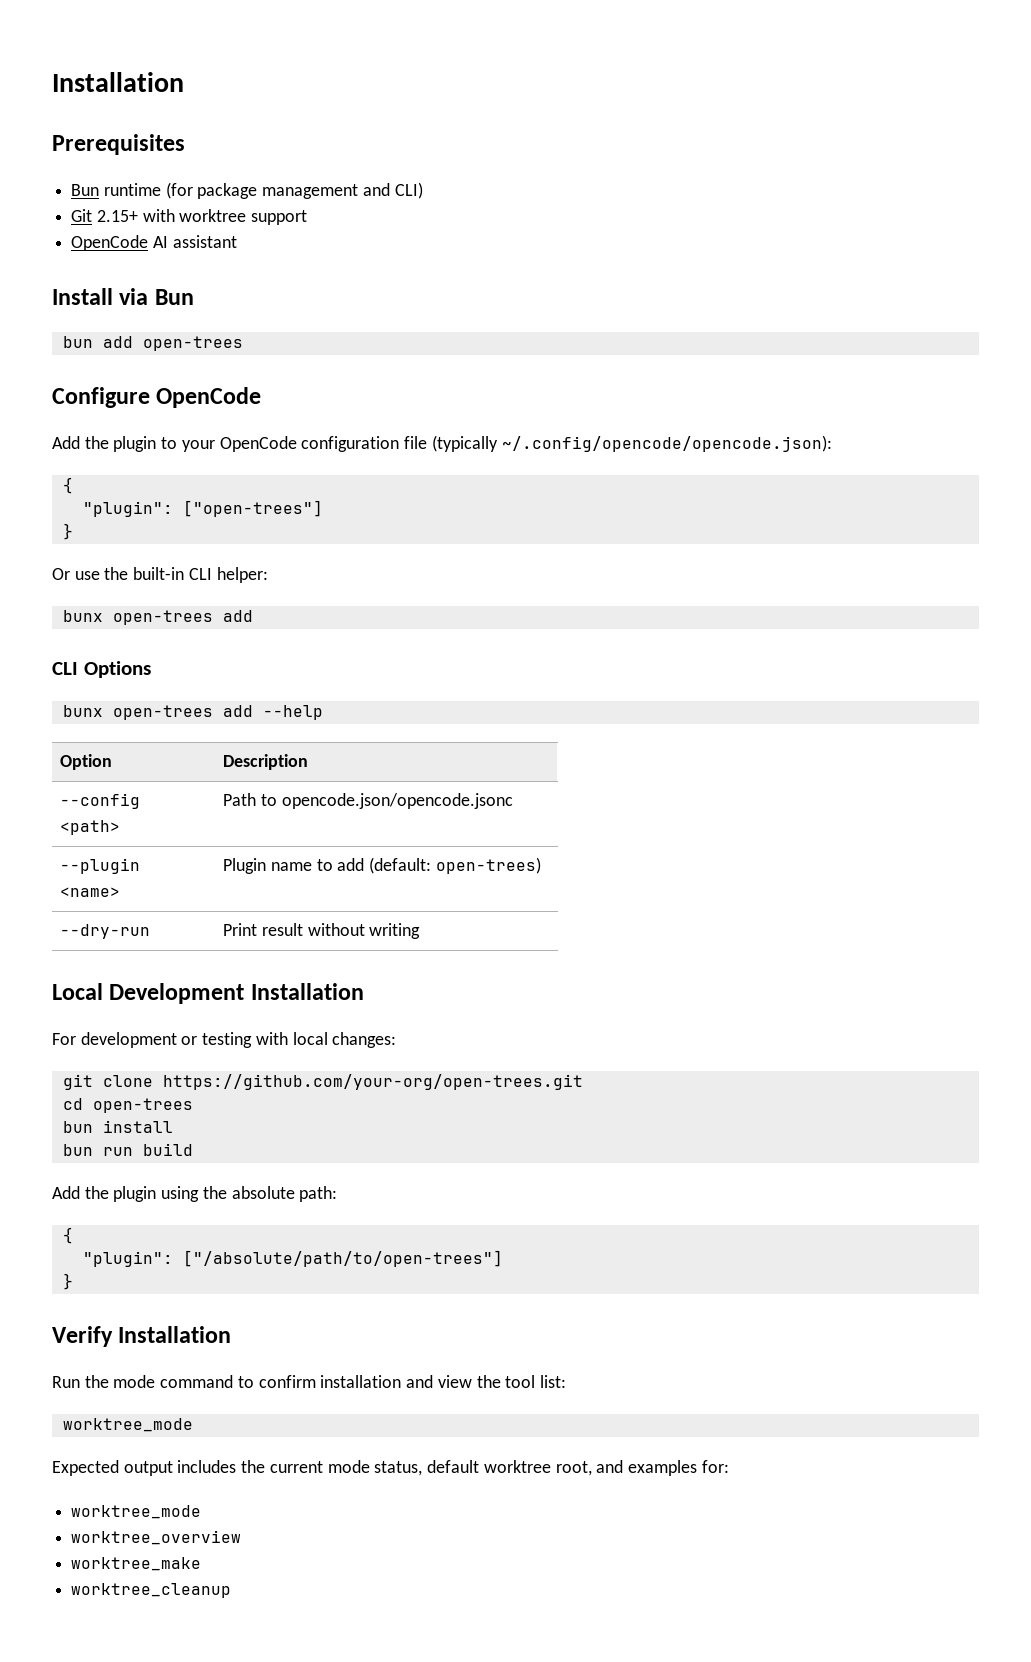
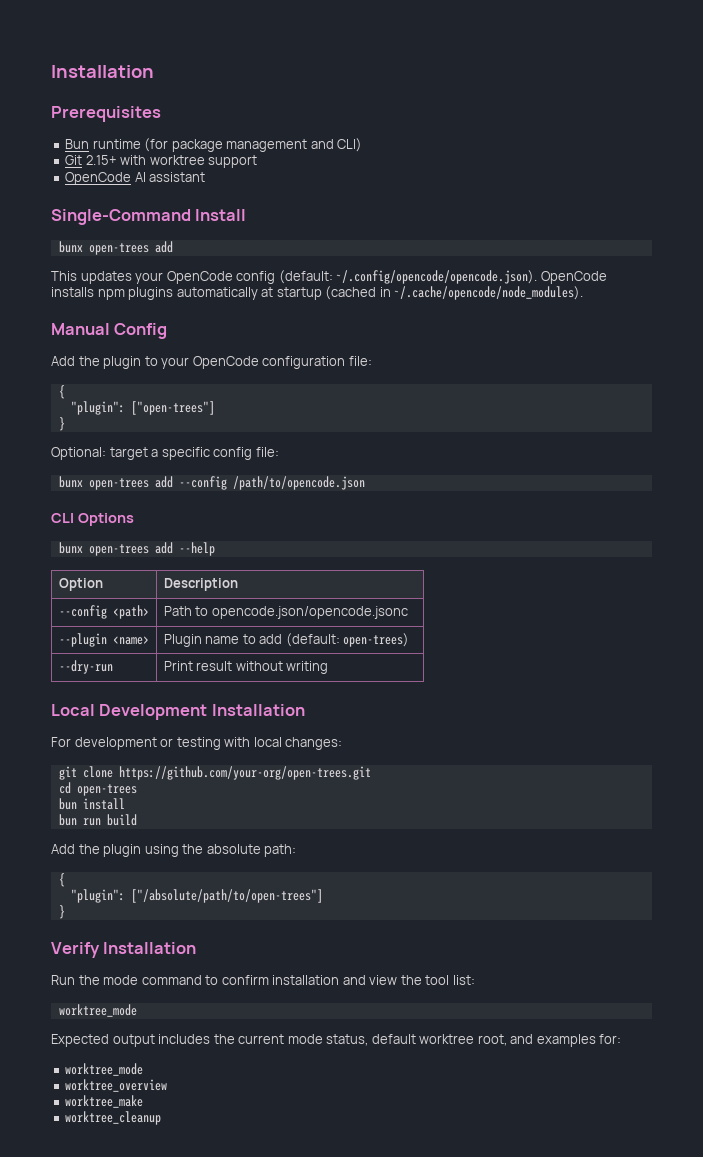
- Install via Bun
- bun add open-trees
- Configure OpenCode
+ Single-Command Install
+ bunx open-trees add
+ This updates your OpenCode config (default: ~/.config/opencode/opencode.json). OpenCode installs npm plugins automatically at startup (cached in ~/.cache/opencode/node_modules).
+ Manual Config
- Add the plugin to your OpenCode configuration file (typically ~/.config/opencode/opencode.json):
+ Add the plugin to your OpenCode configuration file:
- Or use the built-in CLI helper:
- bunx open-trees add
+ Optional: target a specific config file:
+ bunx open-trees add --config /path/to/opencode.json

